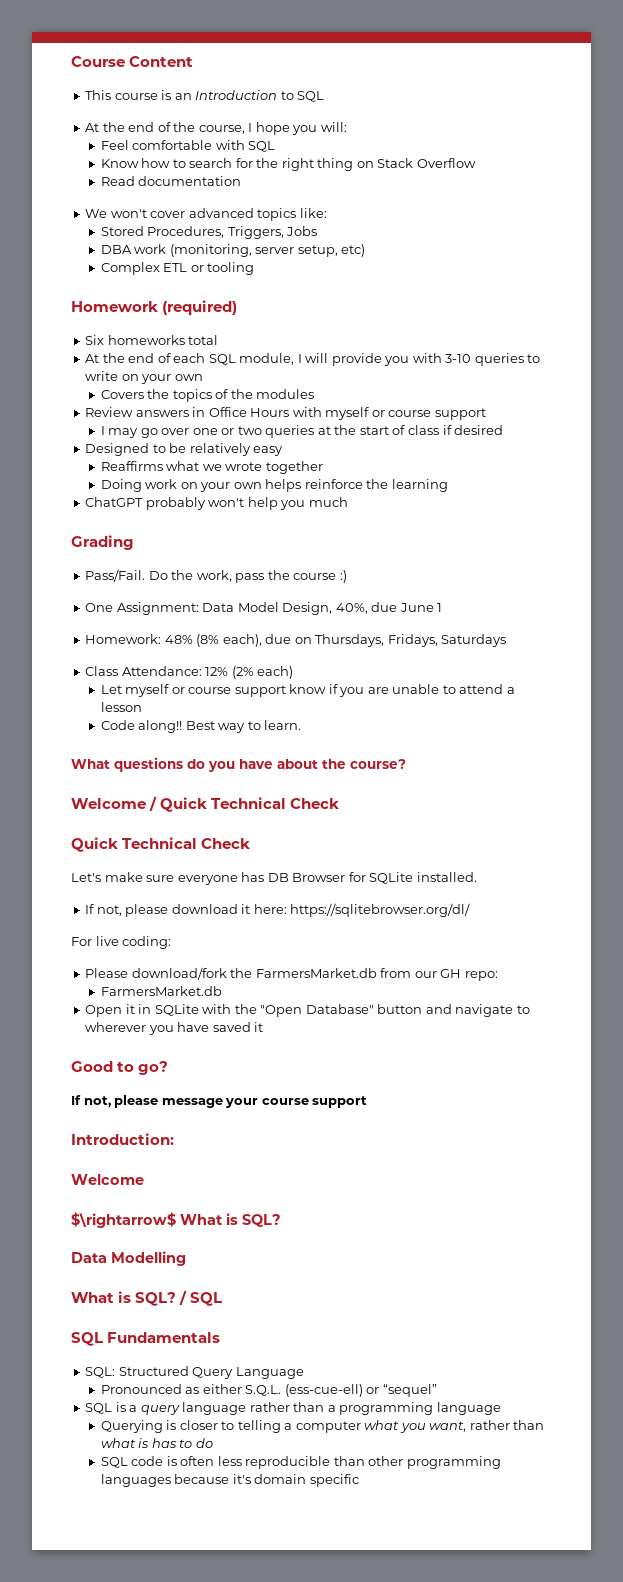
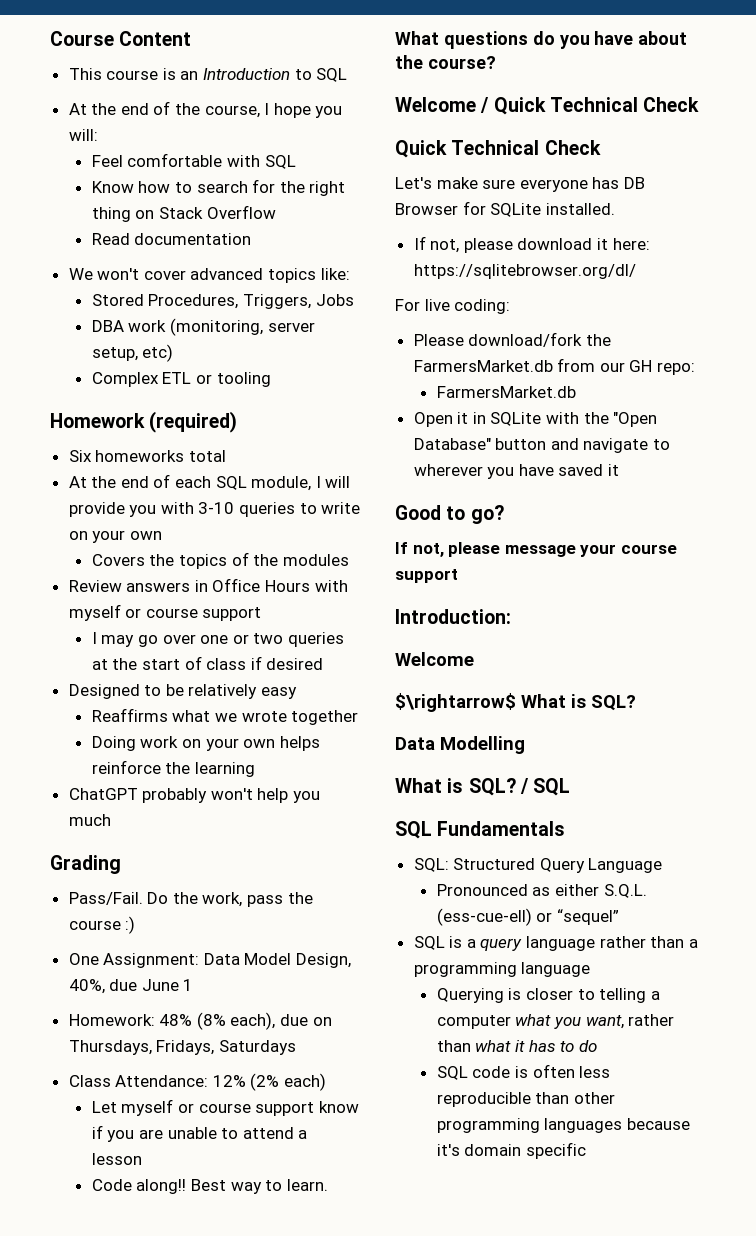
- Querying is closer to telling a computer what you want, rather than what is has to do
+ Querying is closer to telling a computer what you want, rather than what it has to do

